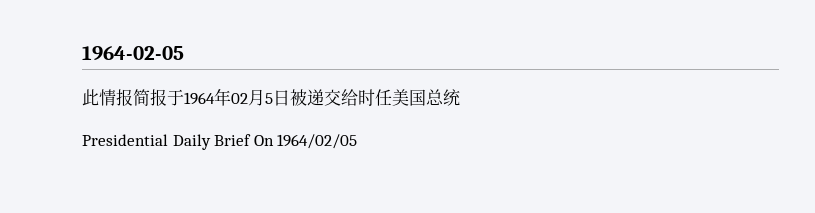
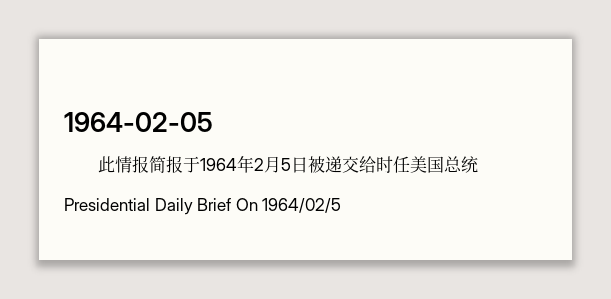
- 此情报简报于1964年02月5日被递交给时任美国总统
+ 此情报简报于1964年2月5日被递交给时任美国总统
- Presidential Daily Brief On 1964/02/05
+ Presidential Daily Brief On 1964/02/5

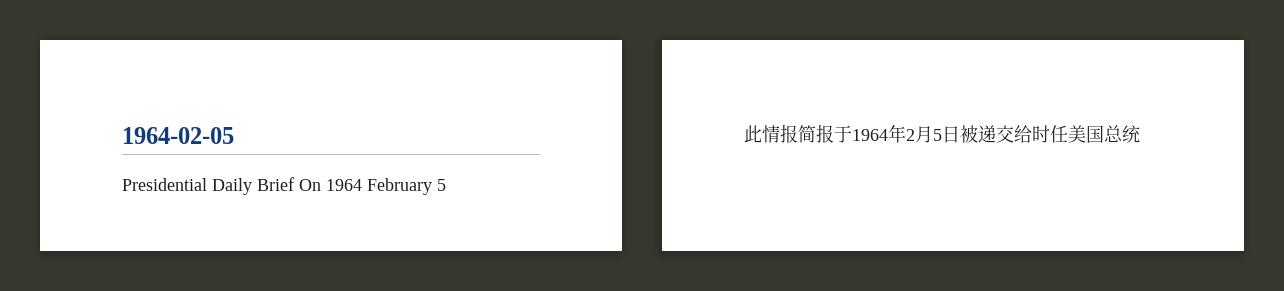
+ Presidential Daily Brief On 1964 February 5
- Presidential Daily Brief On 1964/02/5

